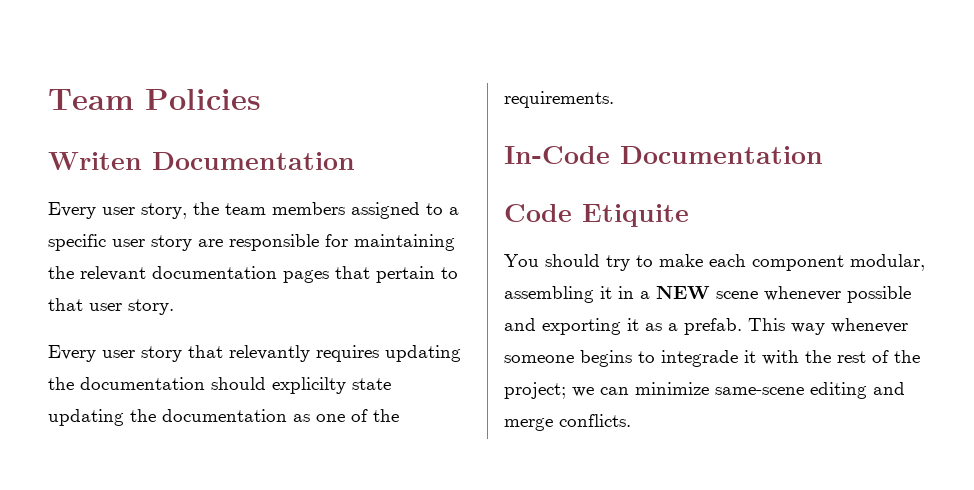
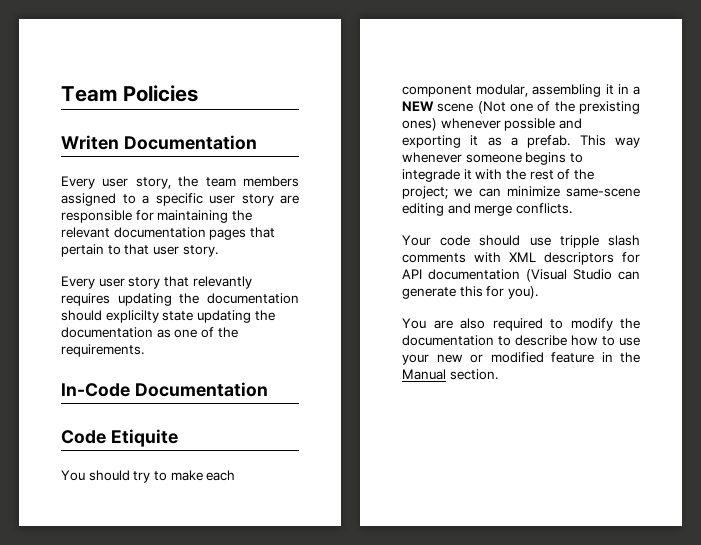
- You should try to make each component modular, assembling it in a NEW scene whenever possible and exporting it as a prefab.
+ You should try to make each component modular, assembling it in a NEW scene (Not one of the prexisting ones) whenever possible and exporting it as a prefab.
+ Your code should use tripple slash comments with XML descriptors for API documentation (Visual Studio can generate this for you).
+ You are also required to modify the documentation to describe how to use your new or modified feature in the Manual section.

